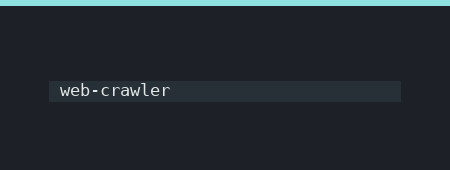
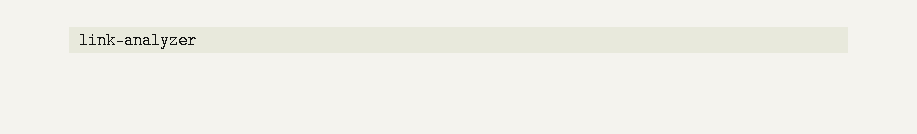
- web-crawler
+ link-analyzer

